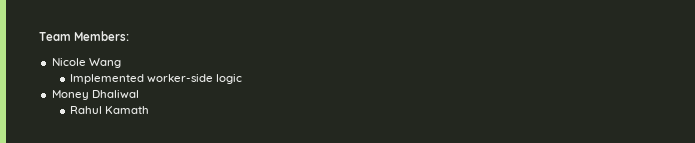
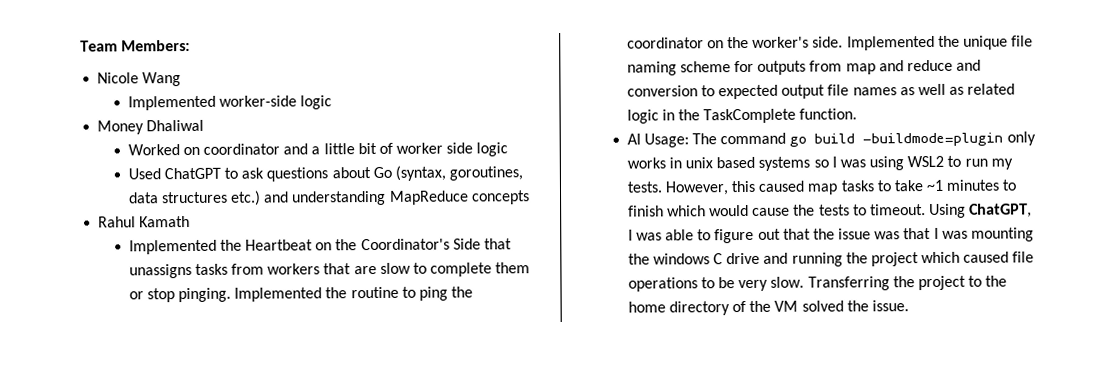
+ Worked on coordinator and a little bit of worker side logic
+ Used ChatGPT to ask questions about Go (syntax, goroutines, data structures etc.) and understanding MapReduce concepts
  Rahul Kamath
+ Implemented the Heartbeat on the Coordinator's Side that unassigns tasks from workers that are slow to complete them or stop pinging. Implemented the routine to ping the coordinator on the worker's side. Implemented the unique file naming scheme for outputs from map and reduce and conversion to expected output file names as well as related logic in the TaskComplete function.
+ AI Usage: The command go build -buildmode=plugin only works in unix based systems so I was using WSL2 to run my tests. However, this caused map tasks to take ~1 minutes to finish which would cause the tests to timeout. Using ChatGPT, I was able to figure out that the issue was that I was mounting the windows C drive and running the project which caused file operations to be very slow. Transferring the project to the home directory of the VM solved the issue.

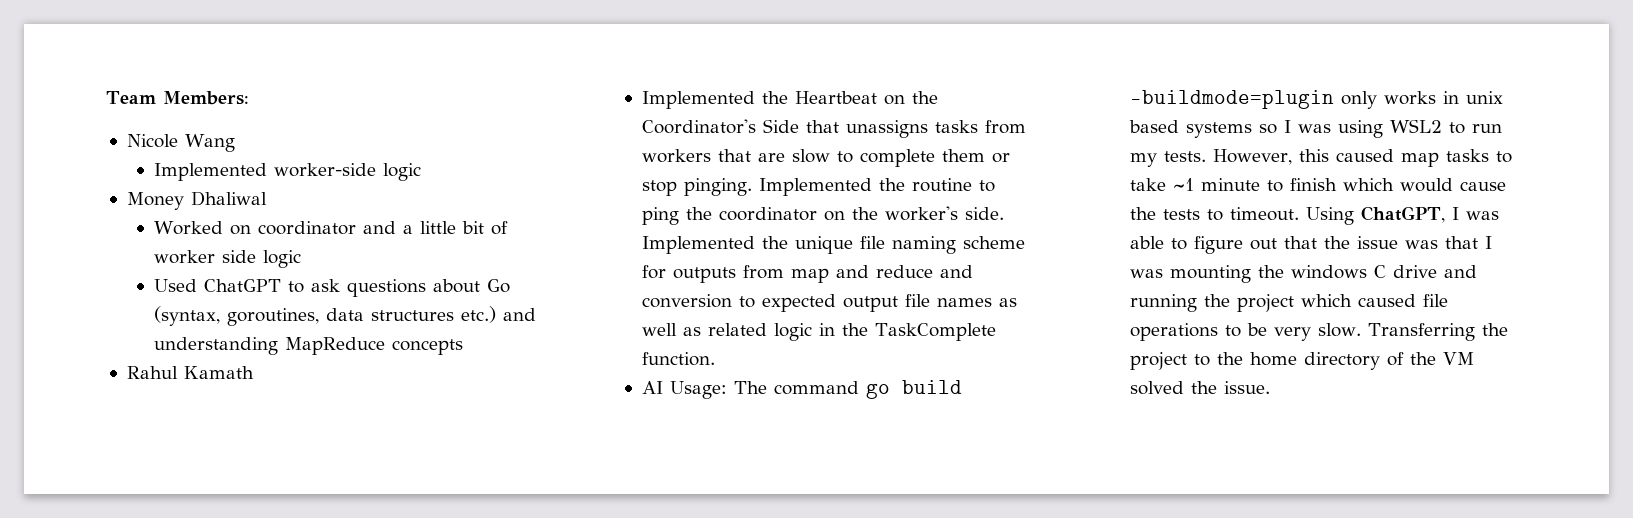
- However, this caused map tasks to take ~1 minutes to finish which would cause the tests to timeout.
+ However, this caused map tasks to take ~1 minute to finish which would cause the tests to timeout.

